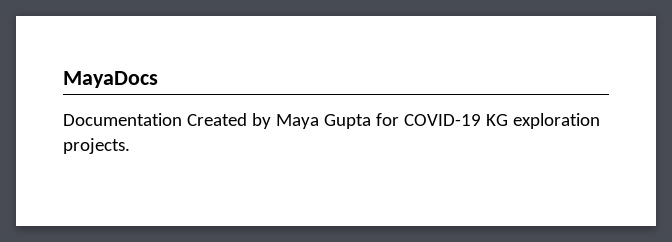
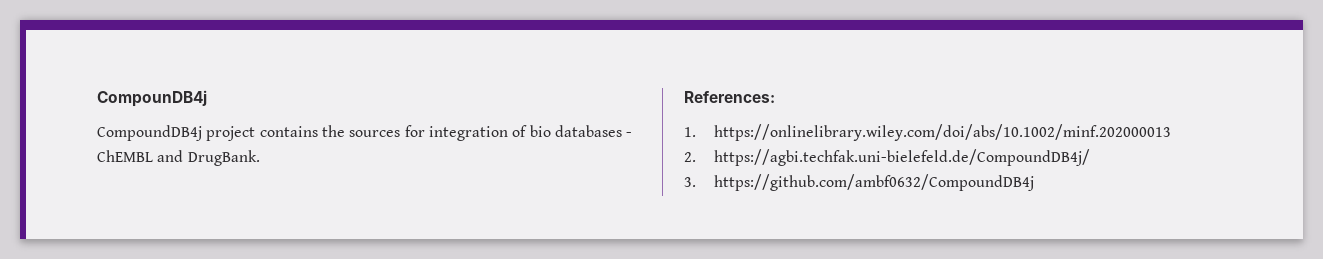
- MayaDocs
- Documentation Created by Maya Gupta for COVID-19 KG exploration projects.
+ CompounDB4j
+ CompoundDB4j project contains the sources for integration of bio databases - ChEMBL and DrugBank.
+ References:
+ 1. https://onlinelibrary.wiley.com/doi/abs/10.1002/minf.202000013
+ 2. https://agbi.techfak.uni-bielefeld.de/CompoundDB4j/
+ 3. https://github.com/ambf0632/CompoundDB4j

